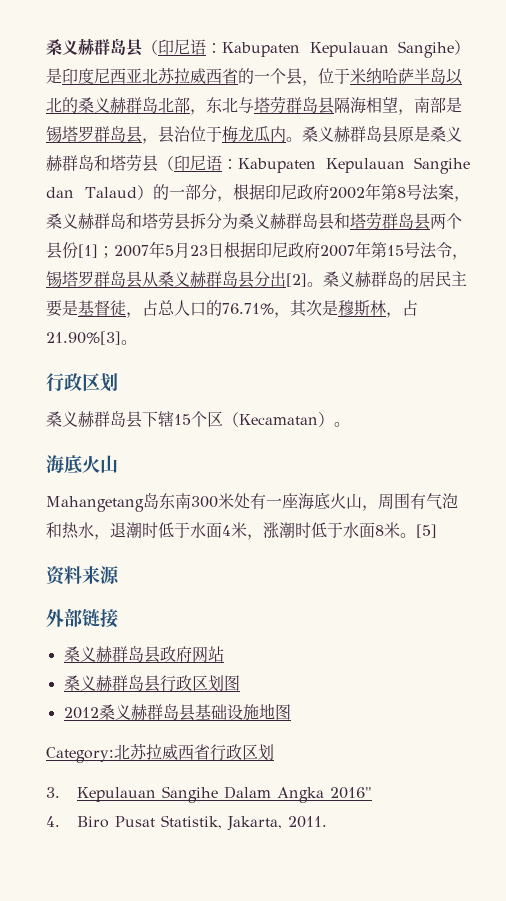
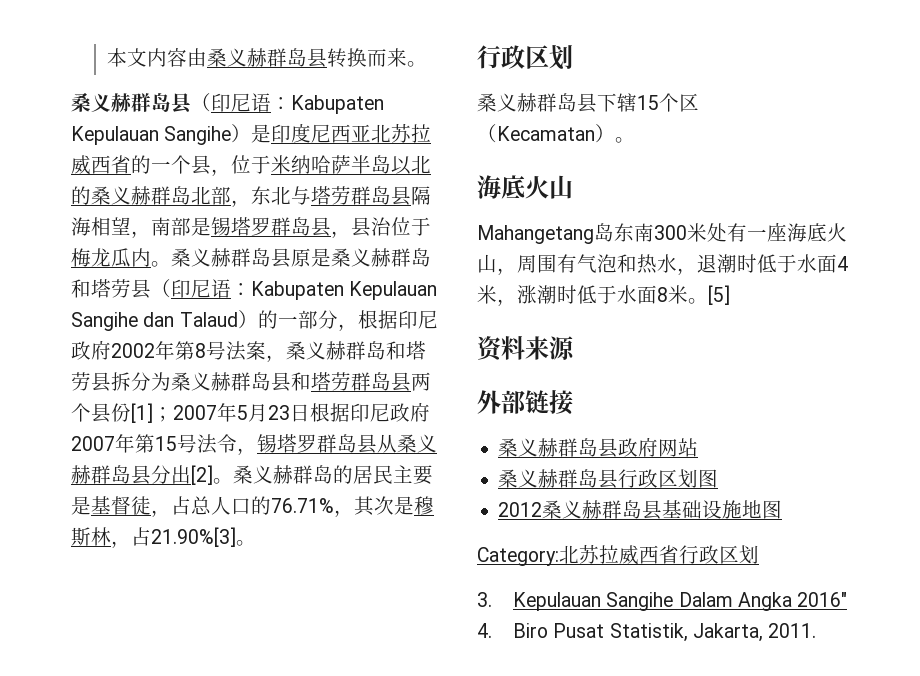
+ 本文内容由桑义赫群岛县转换而来。

